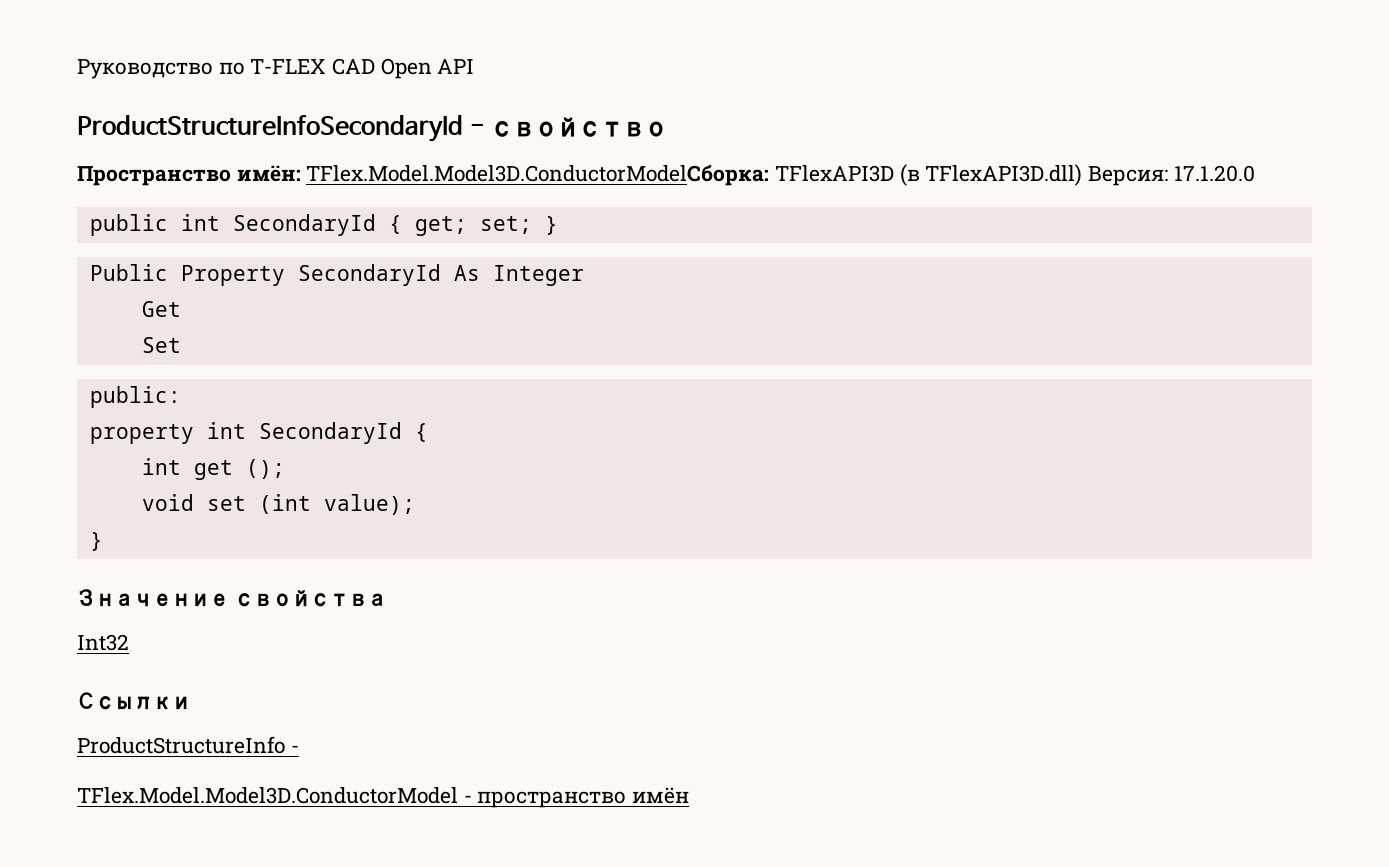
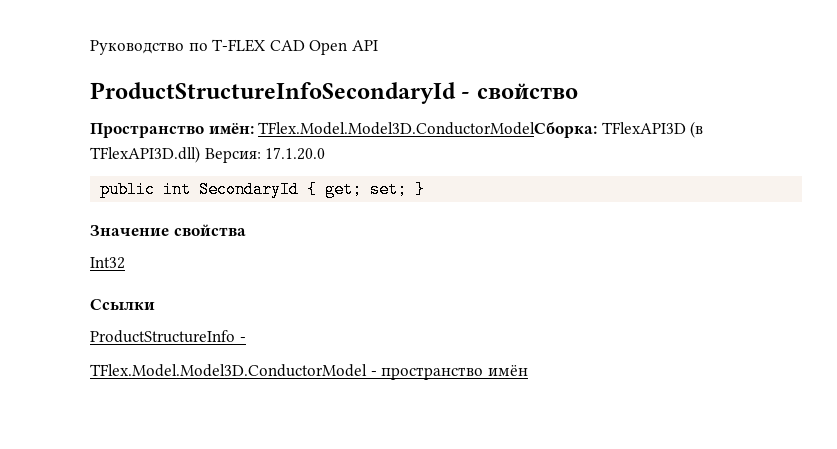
- Public Property SecondaryId As Integer
- Get
- Set
- public:
- property int SecondaryId {
- int get ();
- void set (int value);
- }

